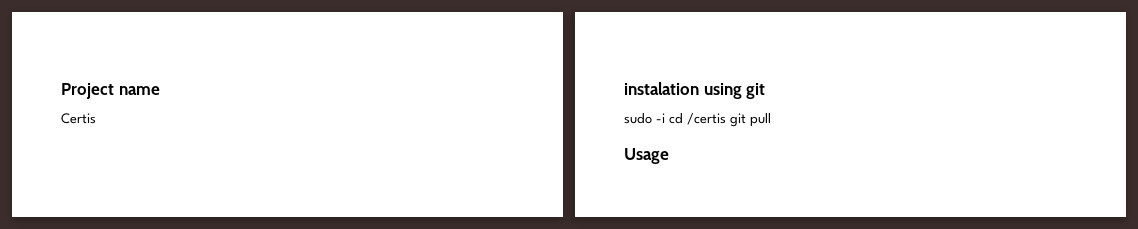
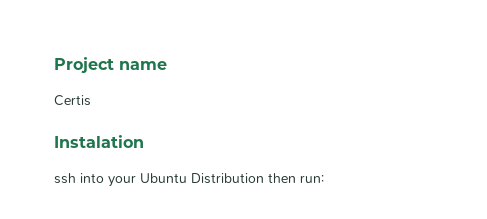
- instalation using git
- sudo -i cd /certis git pull
- Usage
+ Instalation
+ ssh into your Ubuntu Distribution then run:

